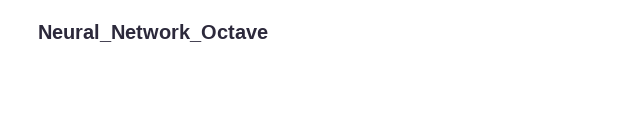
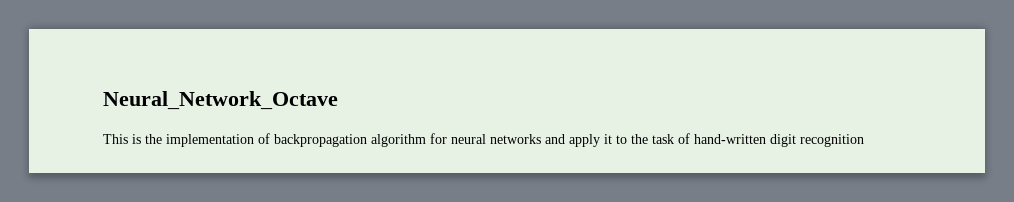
+ This is the implementation of backpropagation algorithm for neural networks and apply it to the task of hand-written digit recognition

